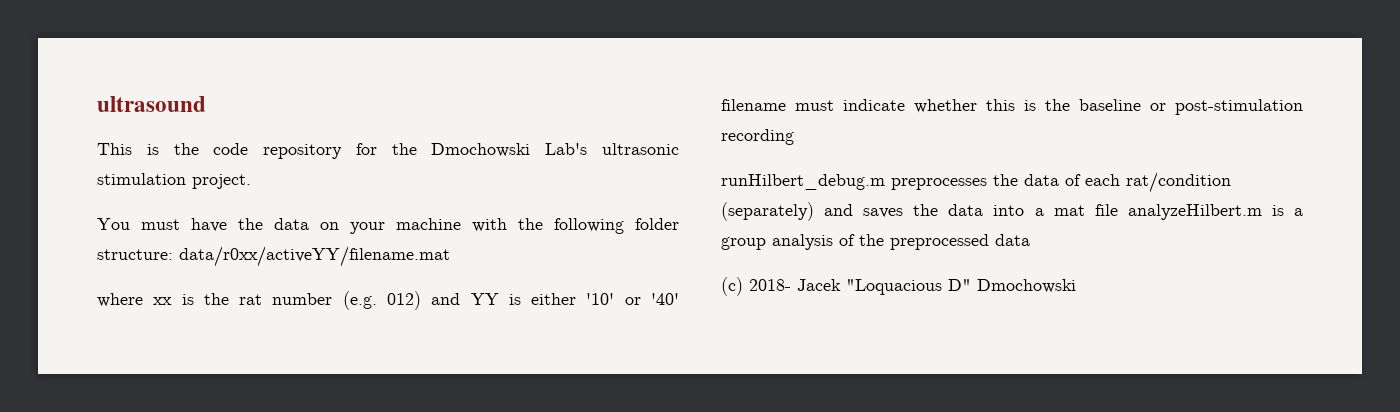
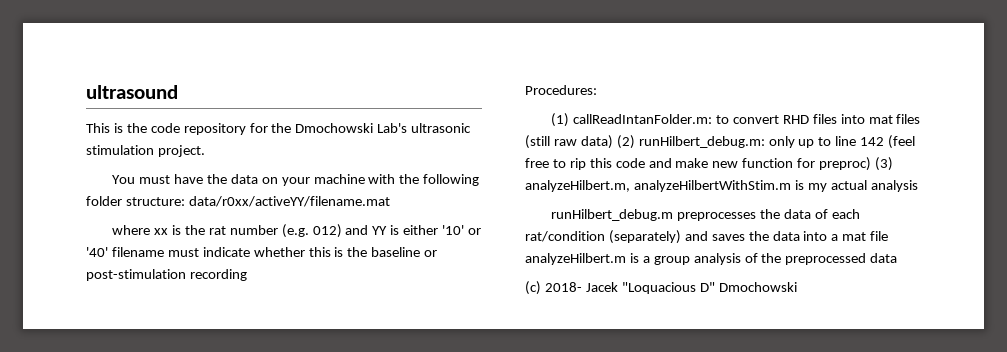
+ Procedures:
+ (1) callReadIntanFolder.m: to convert RHD files into mat files (still raw data) (2) runHilbert_debug.m: only up to line 142 (feel free to rip this code and make new function for preproc) (3) analyzeHilbert.m, analyzeHilbertWithStim.m is my actual analysis

